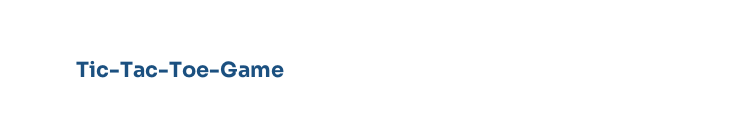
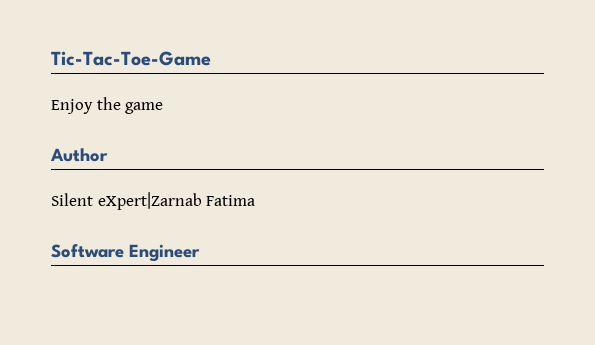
+ Enjoy the game
+ Author
+ Silent eXpert|Zarnab Fatima
+ Software Engineer

